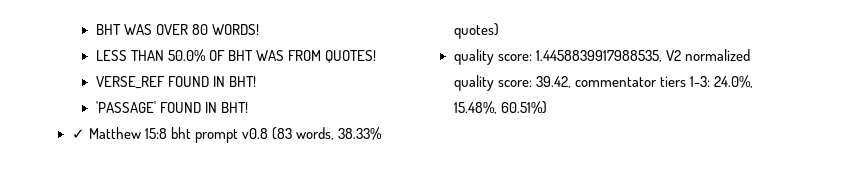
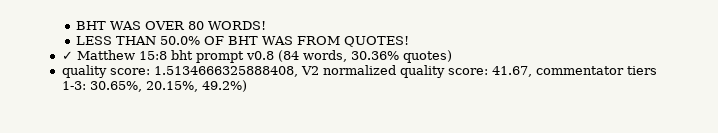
- VERSE_REF FOUND IN BHT!
- 'PASSAGE' FOUND IN BHT!
- ✓ Matthew 15:8 bht prompt v0.8 (83 words, 38.33% quotes)
+ ✓ Matthew 15:8 bht prompt v0.8 (84 words, 30.36% quotes)
- quality score: 1.4458839917988535, V2 normalized quality score: 39.42, commentator tiers 1-3: 24.0%, 15.48%, 60.51%)
+ quality score: 1.5134666325888408, V2 normalized quality score: 41.67, commentator tiers 1-3: 30.65%, 20.15%, 49.2%)

